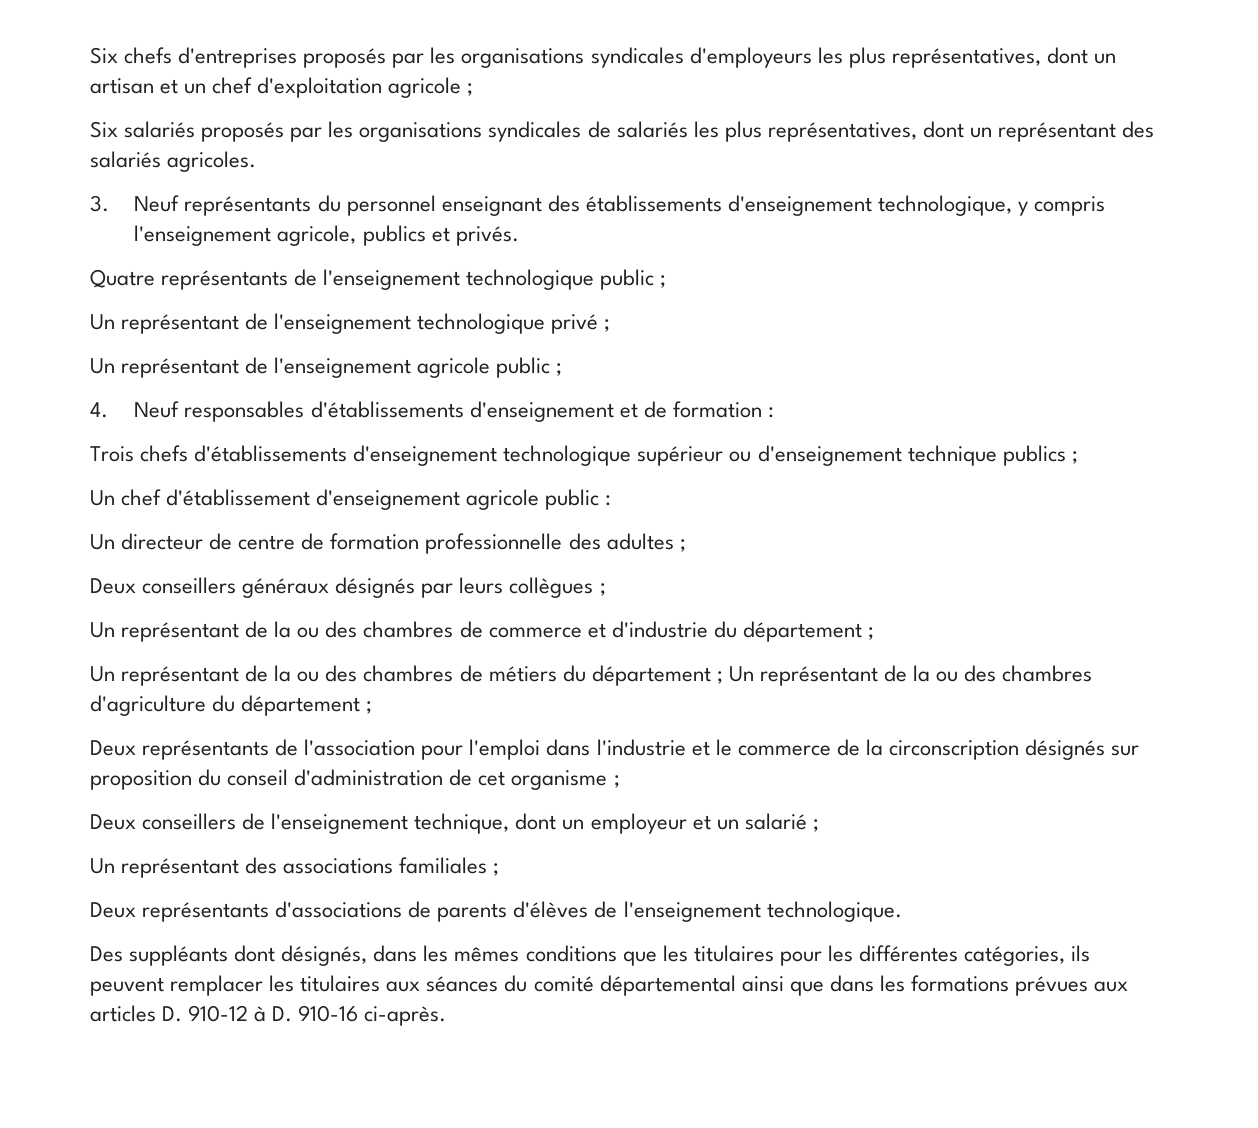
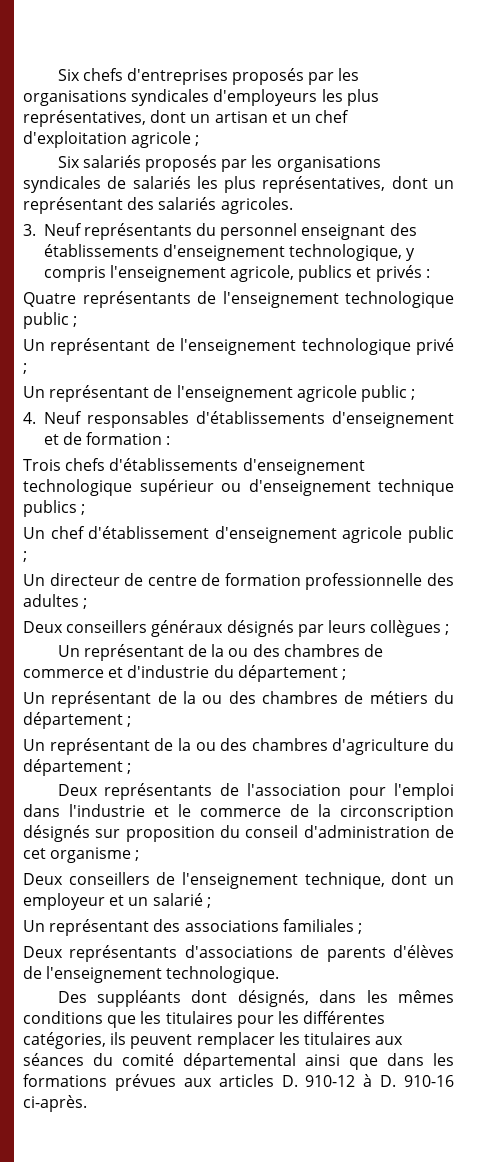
- 3. Neuf représentants du personnel enseignant des établissements d'enseignement technologique, y compris l'enseignement agricole, publics et privés.
+ 3. Neuf représentants du personnel enseignant des établissements d'enseignement technologique, y compris l'enseignement agricole, publics et privés :
- Un chef d'établissement d'enseignement agricole public :
+ Un chef d'établissement d'enseignement agricole public ;
- Un représentant de la ou des chambres de métiers du département ; Un représentant de la ou des chambres d'agriculture du département ;
+ Un représentant de la ou des chambres de métiers du département ;
+ Un représentant de la ou des chambres d'agriculture du département ;

